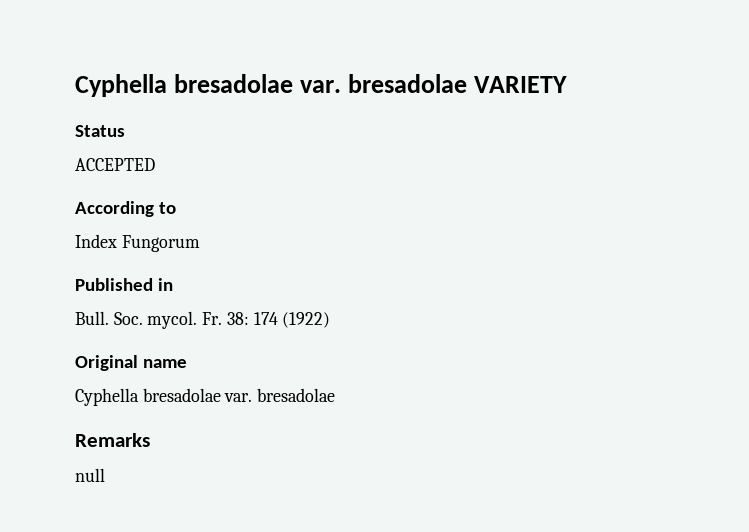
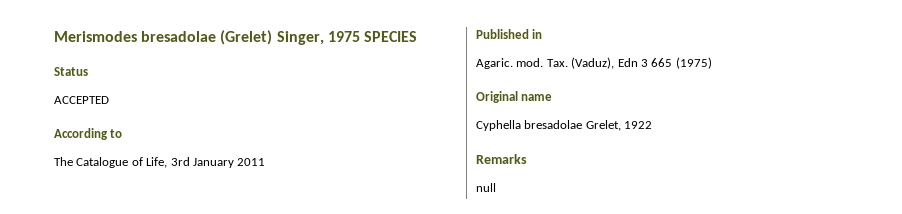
- Cyphella bresadolae var. bresadolae VARIETY
+ Merismodes bresadolae (Grelet) Singer, 1975 SPECIES
  Status
  ACCEPTED
  According to
- Index Fungorum
+ The Catalogue of Life, 3rd January 2011
  Published in
- Bull. Soc. mycol. Fr. 38: 174 (1922)
+ Agaric. mod. Tax. (Vaduz), Edn 3 665 (1975)
  Original name
- Cyphella bresadolae var. bresadolae
+ Cyphella bresadolae Grelet, 1922

